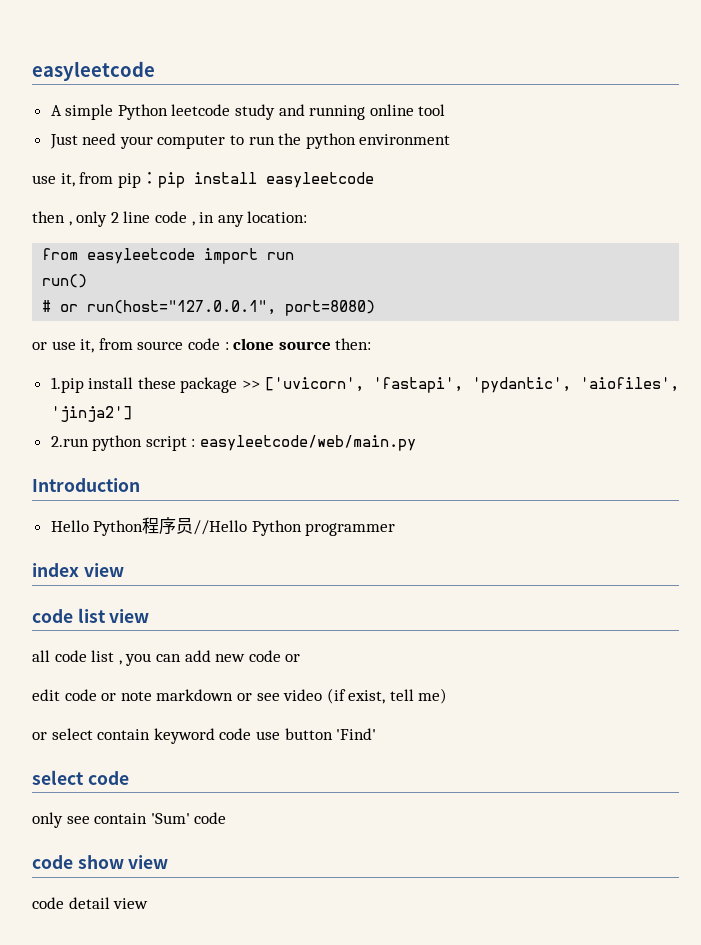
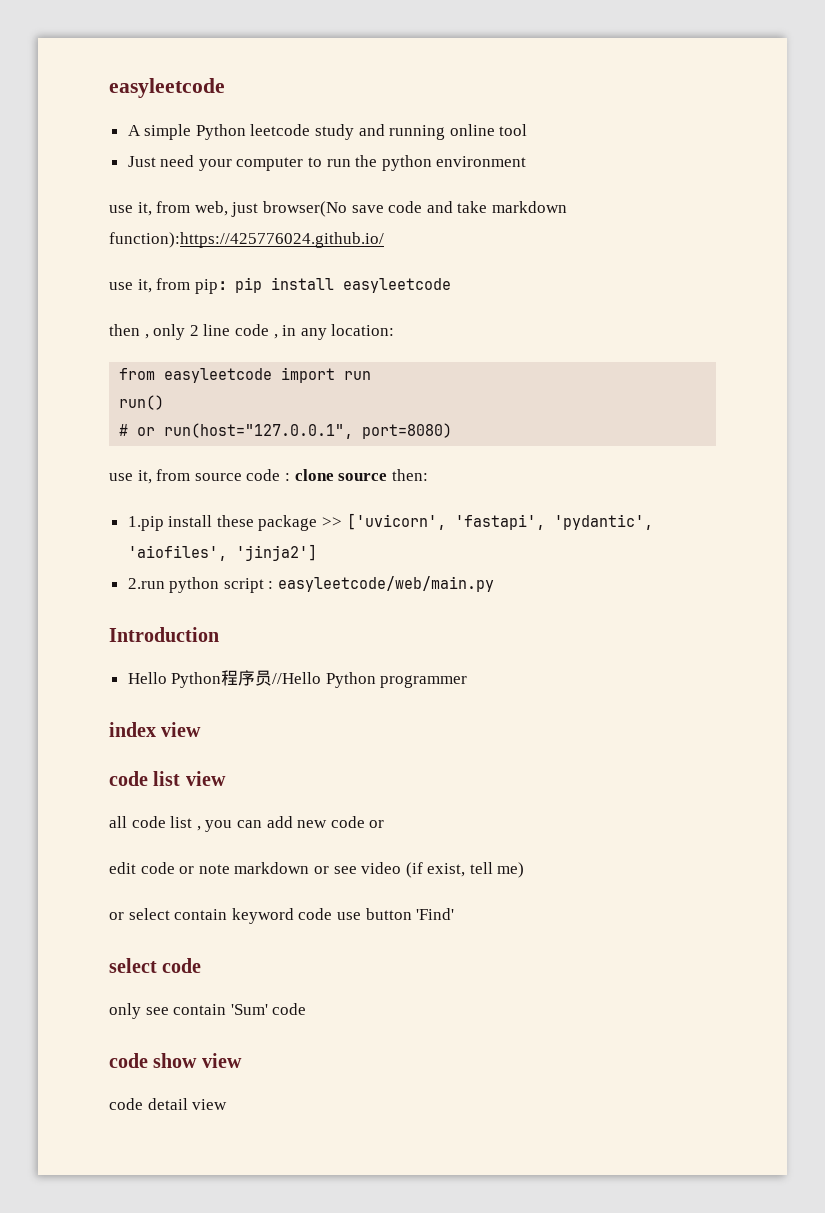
+ use it, from web, just browser(No save code and take markdown function):https://425776024.github.io/
- or use it, from source code : clone source then:
+ use it, from source code : clone source then:

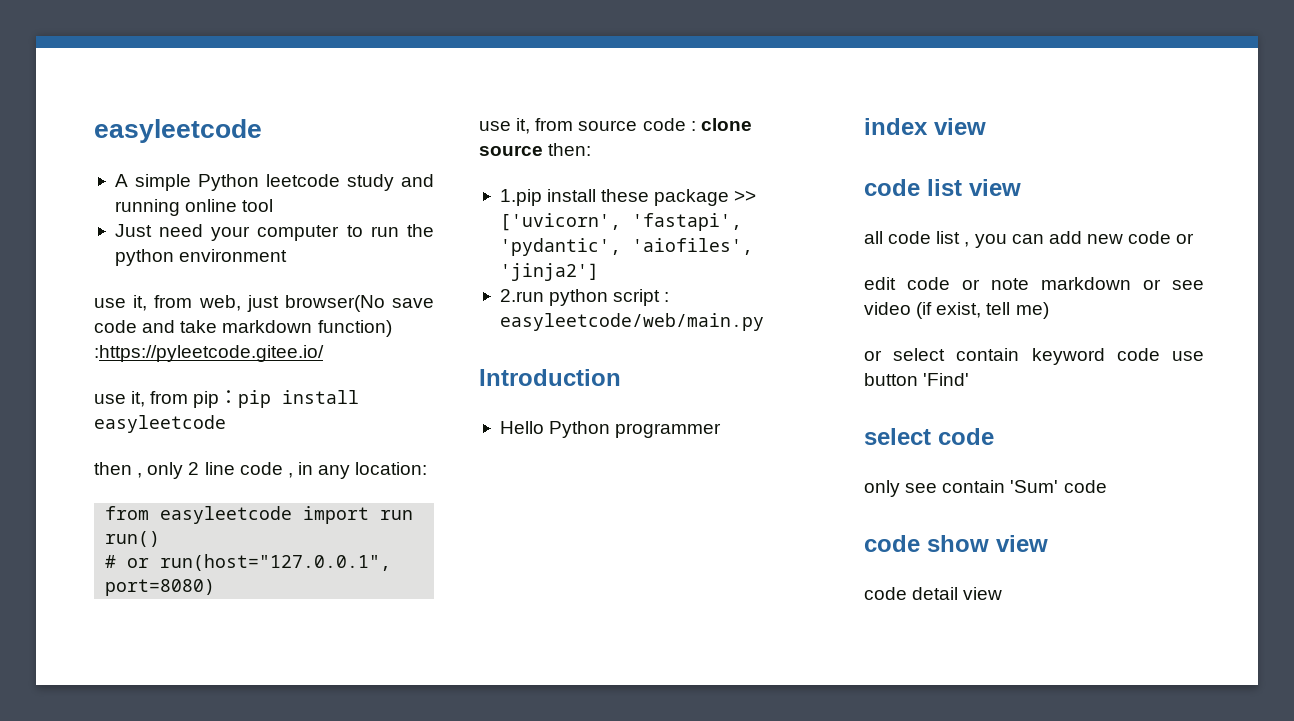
- use it, from web, just browser(No save code and take markdown function):https://425776024.github.io/
+ use it, from web, just browser(No save code and take markdown function) :https://pyleetcode.gitee.io/
- Hello Python程序员//Hello Python programmer
+ Hello Python programmer

